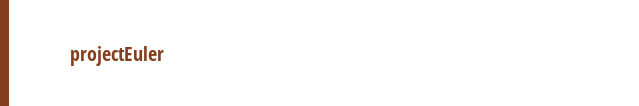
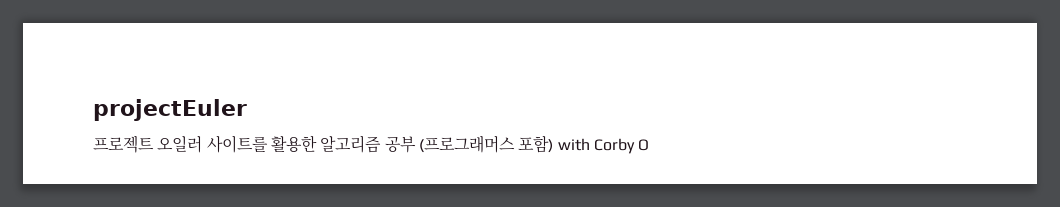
+ 프로젝트 오일러 사이트를 활용한 알고리즘 공부 (프로그래머스 포함) with Corby O

